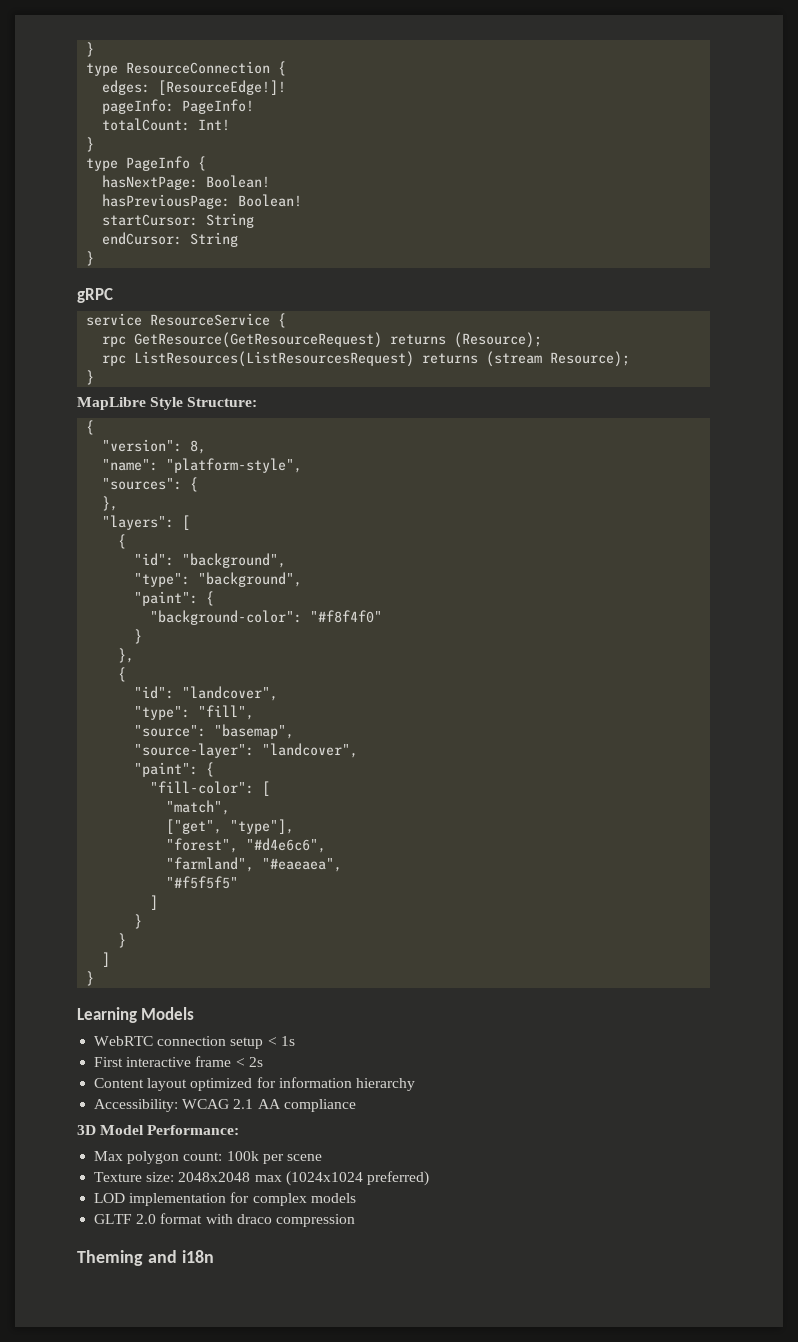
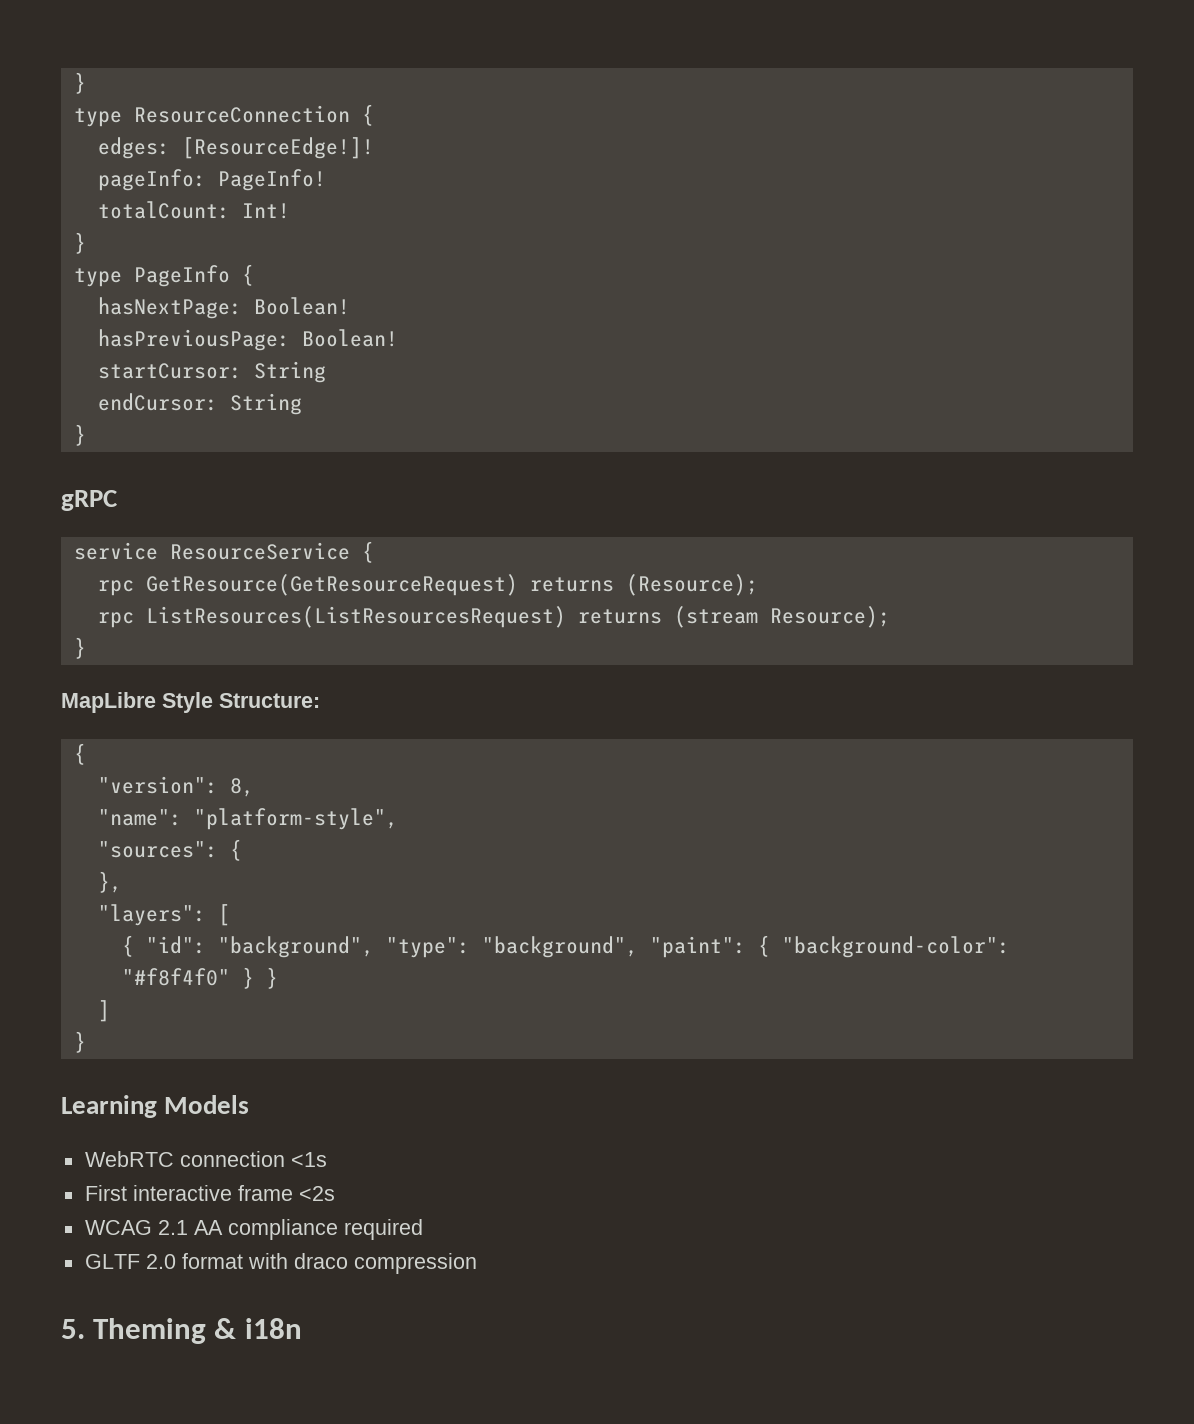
  "layers": [
- {
- "id": "background",
- "type": "background",
- "paint": {
- "background-color": "#f8f4f0"
- }
- },
- {
- "id": "landcover",
- "type": "fill",
- "source": "basemap",
- "source-layer": "landcover",
- "paint": {
- "fill-color": [
- "match",
- ["get", "type"],
- "forest", "#d4e6c6",
- "farmland", "#eaeaea",
- "#f5f5f5"
- ]
- }
- }
+ { "id": "background", "type": "background", "paint": { "background-color": "#f8f4f0" } }
- WebRTC connection setup < 1s
+ WebRTC connection <1s
- First interactive frame < 2s
- Content layout optimized for information hierarchy
- Accessibility: WCAG 2.1 AA compliance
- 3D Model Performance:
- Max polygon count: 100k per scene
- Texture size: 2048x2048 max (1024x1024 preferred)
- LOD implementation for complex models
+ First interactive frame <2s
+ WCAG 2.1 AA compliance required
- Theming and i18n
+ 5. Theming & i18n

